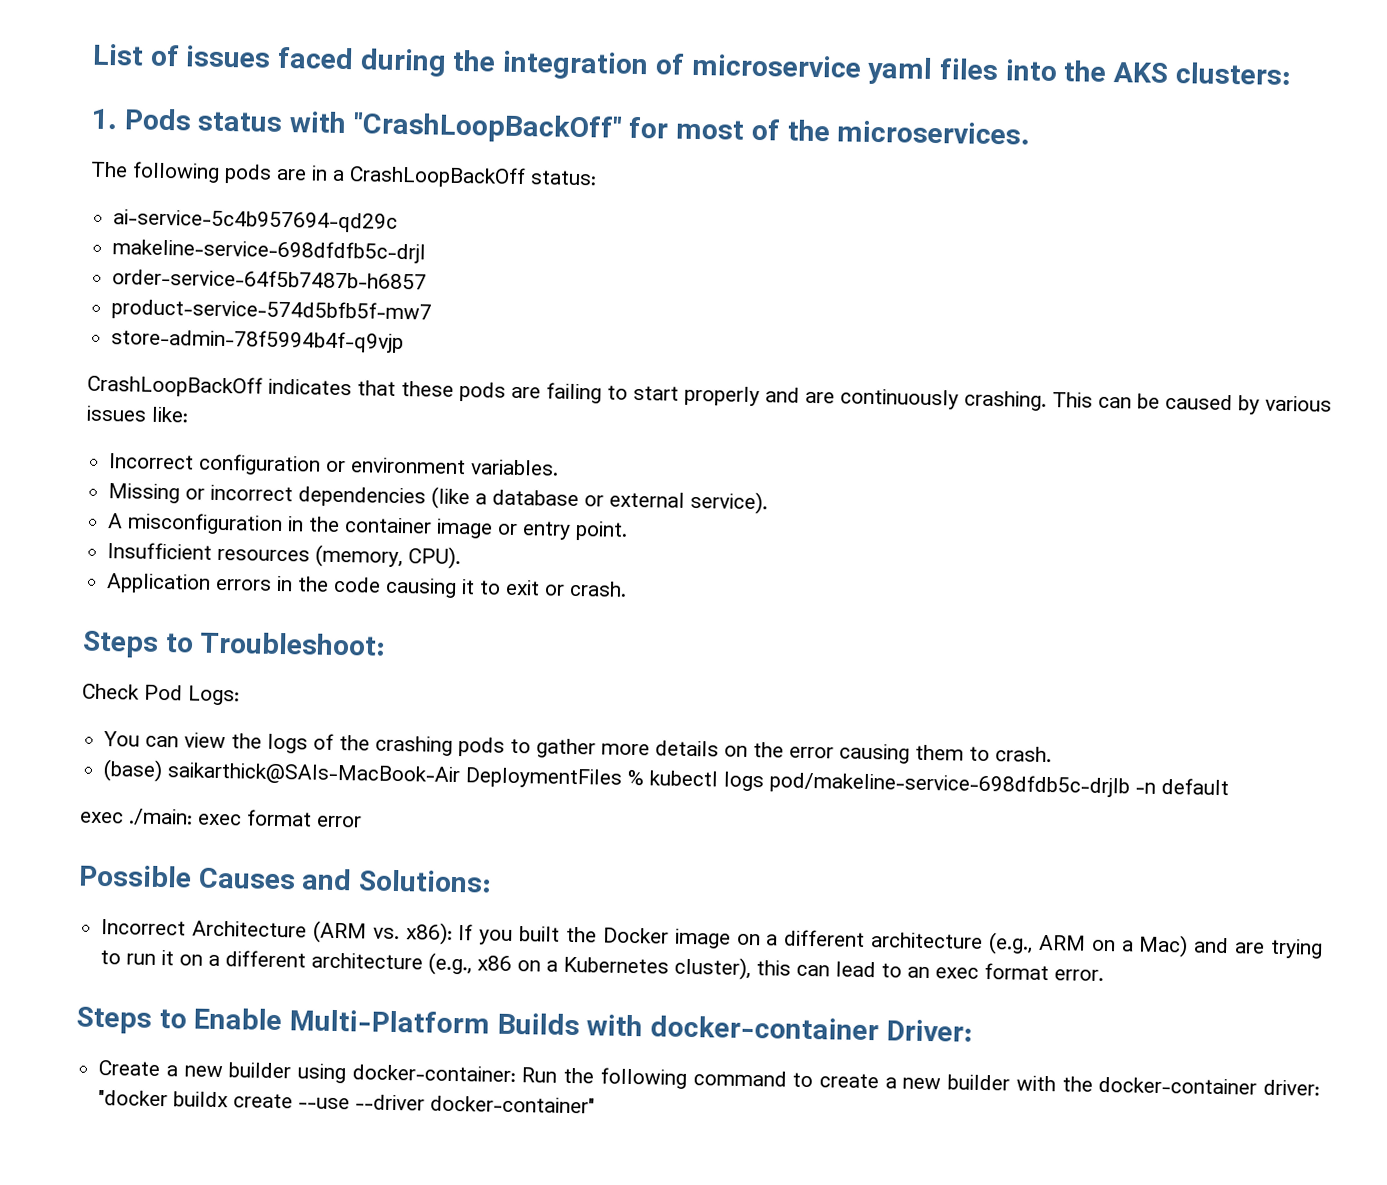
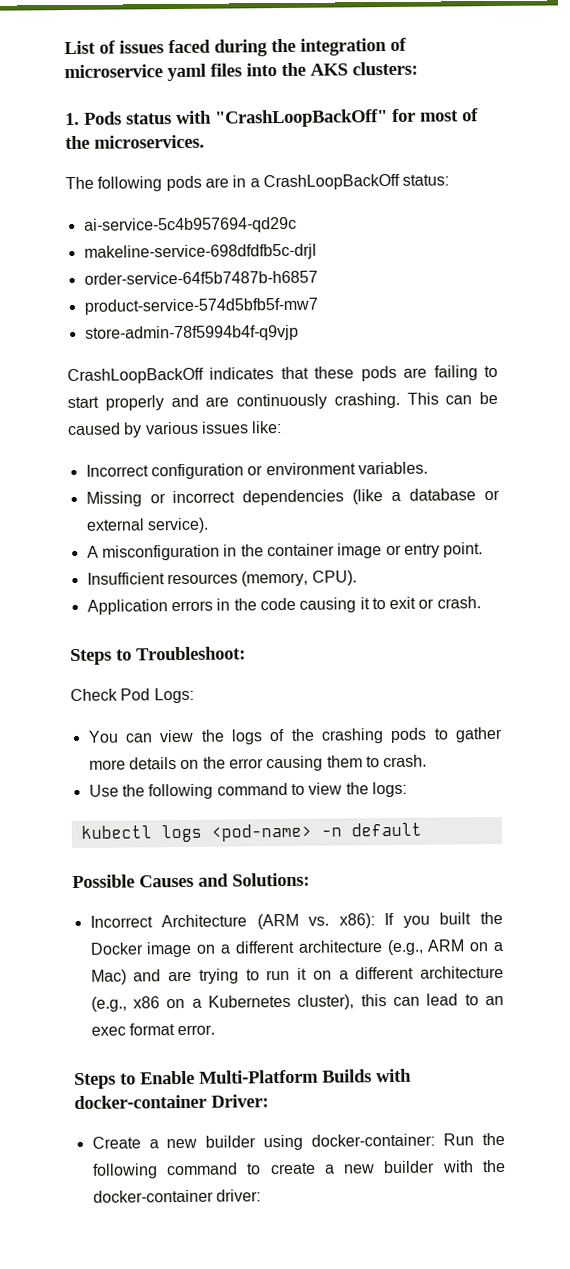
- (base) saikarthick@SAIs-MacBook-Air DeploymentFiles % kubectl logs pod/makeline-service-698dfdb5c-drjlb -n default
+ Use the following command to view the logs:
+ kubectl logs <pod-name> -n default
- exec ./main: exec format error
- Create a new builder using docker-container: Run the following command to create a new builder with the docker-container driver: "docker buildx create --use --driver docker-container"
+ Create a new builder using docker-container: Run the following command to create a new builder with the docker-container driver:

